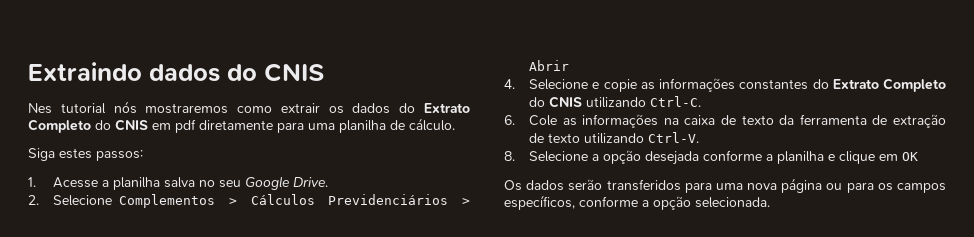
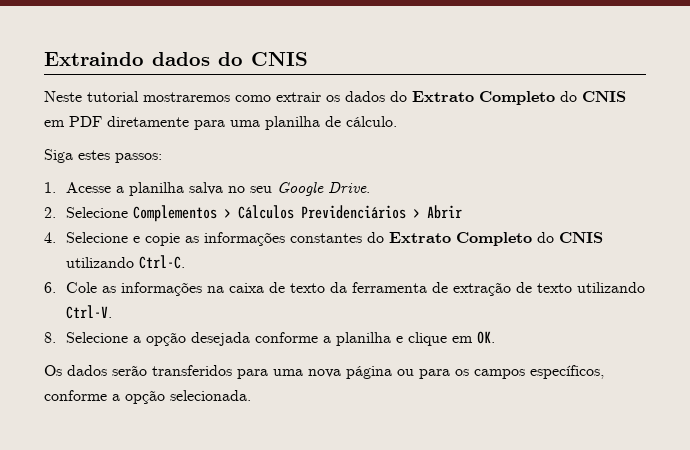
- Nes tutorial nós mostraremos como extrair os dados do Extrato Completo do CNIS em pdf diretamente para uma planilha de cálculo.
+ Neste tutorial mostraremos como extrair os dados do Extrato Completo do CNIS em PDF diretamente para uma planilha de cálculo.
- 8. Selecione a opção desejada conforme a planilha e clique em OK
+ 8. Selecione a opção desejada conforme a planilha e clique em OK.

